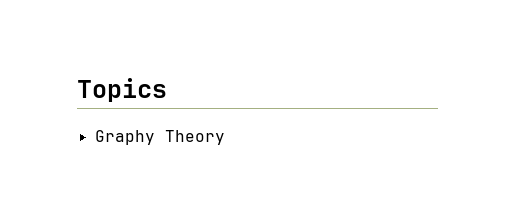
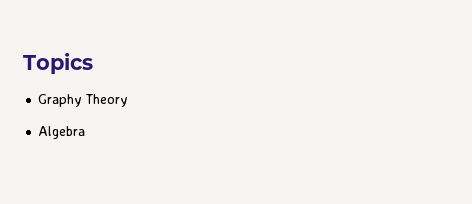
+ Algebra

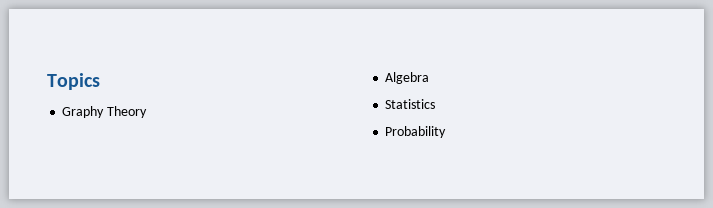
+ Statistics
+ Probability

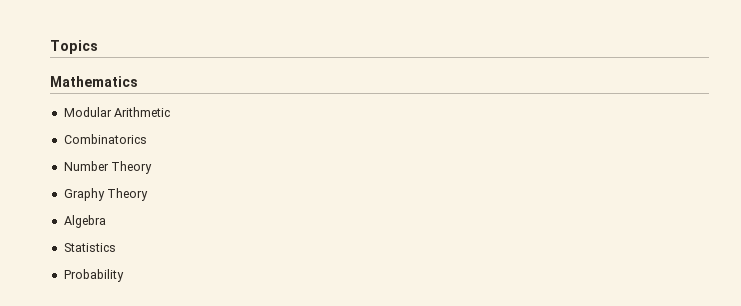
+ Mathematics
+ Modular Arithmetic
+ Combinatorics
+ Number Theory

